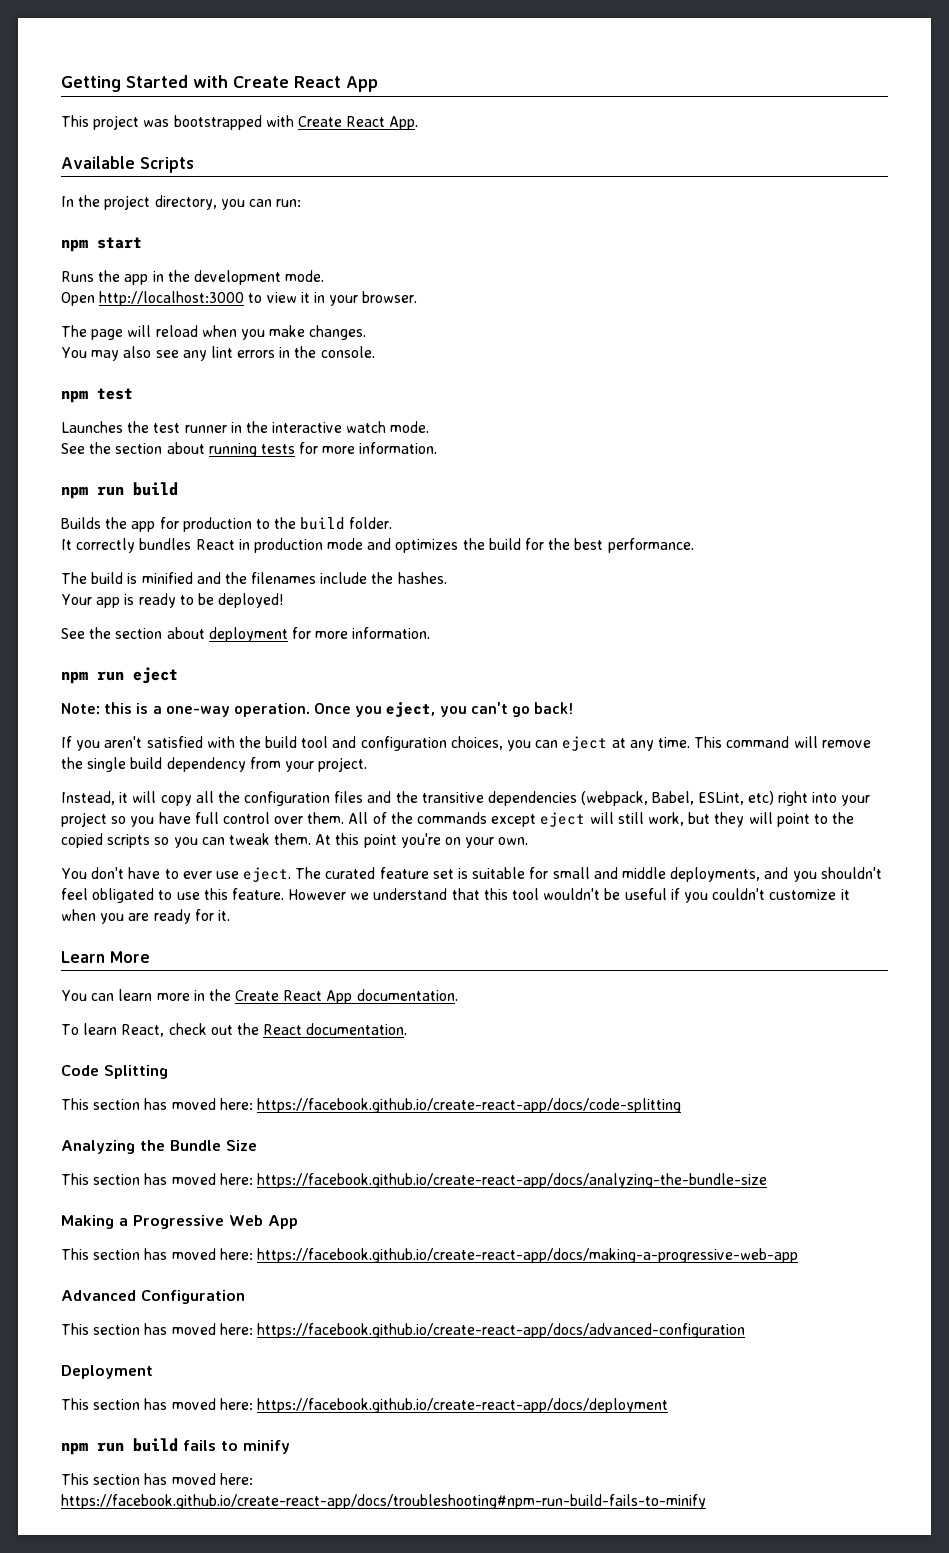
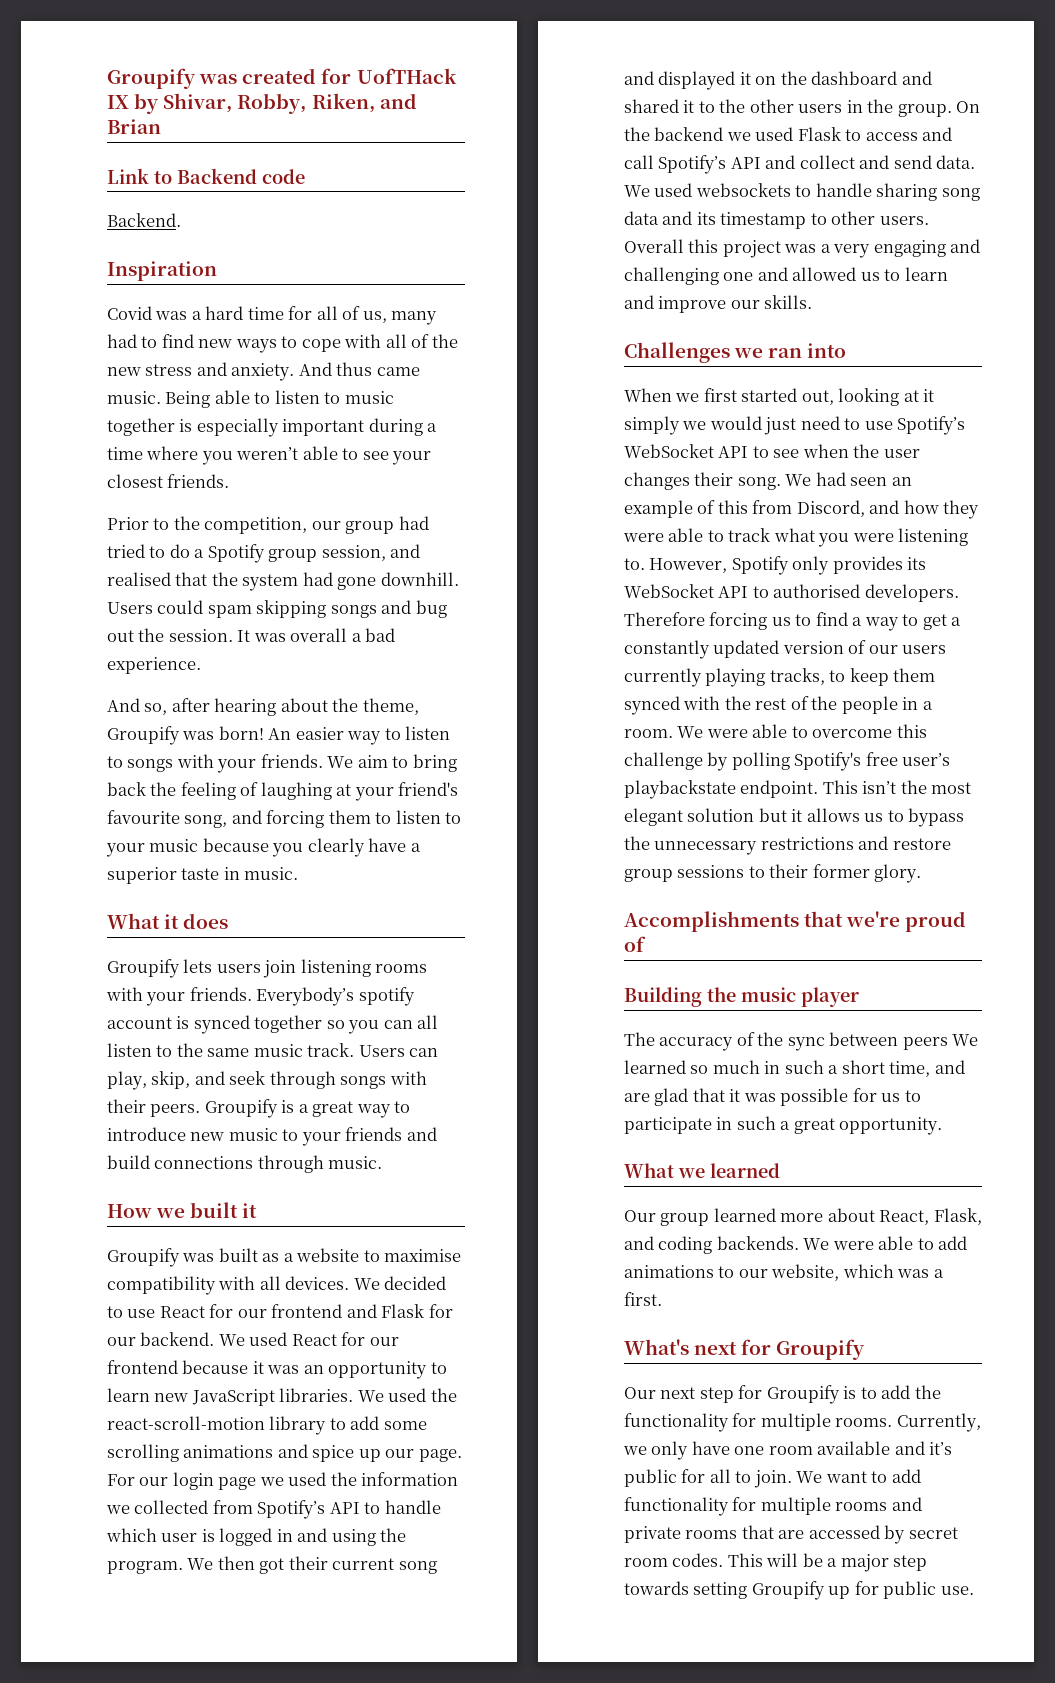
- Getting Started with Create React App
- This project was bootstrapped with Create React App.
- Available Scripts
- In the project directory, you can run:
- npm start
- Runs the app in the development mode.
- Open http://localhost:3000 to view it in your browser.
- The page will reload when you make changes.
- You may also see any lint errors in the console.
- npm test
- Launches the test runner in the interactive watch mode.
- See the section about running tests for more information.
- npm run build
- Builds the app for production to the build folder.
- It correctly bundles React in production mode and optimizes the build for the best performance.
- The build is minified and the filenames include the hashes.
- Your app is ready to be deployed!
- See the section about deployment for more information.
- npm run eject
- Note: this is a one-way operation. Once you eject, you can't go back!
- If you aren't satisfied with the build tool and configuration choices, you can eject at any time. This command will remove the single build dependency from your project.
- Instead, it will copy all the configuration files and the transitive dependencies (webpack, Babel, ESLint, etc) right into your project so you have full control over them. All of the commands except eject will still work, but they will point to the copied scripts so you can tweak them. At this point you're on your own.
- You don't have to ever use eject. The curated feature set is suitable for small and middle deployments, and you shouldn't feel obligated to use this feature. However we understand that this tool wouldn't be useful if you couldn't customize it when you are ready for it.
- Learn More
- You can learn more in the Create React App documentation.
- To learn React, check out the React documentation.
- Code Splitting
- This section has moved here: https://facebook.github.io/create-react-app/docs/code-splitting
- Analyzing the Bundle Size
- This section has moved here: https://facebook.github.io/create-react-app/docs/analyzing-the-bundle-size
- Making a Progressive Web App
- This section has moved here: https://facebook.github.io/create-react-app/docs/making-a-progressive-web-app
- Advanced Configuration
- This section has moved here: https://facebook.github.io/create-react-app/docs/advanced-configuration
- Deployment
- This section has moved here: https://facebook.github.io/create-react-app/docs/deployment
- npm run build fails to minify
- This section has moved here: https://facebook.github.io/create-react-app/docs/troubleshooting#npm-run-build-fails-to-minify
+ Groupify was created for UofTHack IX by Shivar, Robby, Riken, and Brian
+ Link to Backend code
+ Backend.
+ Inspiration
+ Covid was a hard time for all of us, many had to find new ways to cope with all of the new stress and anxiety. And thus came music. Being able to listen to music together is especially important during a time where you weren’t able to see your closest friends.
+ Prior to the competition, our group had tried to do a Spotify group session, and realised that the system had gone downhill. Users could spam skipping songs and bug out the session. It was overall a bad experience.
+ And so, after hearing about the theme, Groupify was born! An easier way to listen to songs with your friends. We aim to bring back the feeling of laughing at your friend's favourite song, and forcing them to listen to your music because you clearly have a superior taste in music.
+ What it does
+ Groupify lets users join listening rooms with your friends. Everybody’s spotify account is synced together so you can all listen to the same music track. Users can play, skip, and seek through songs with their peers. Groupify is a great way to introduce new music to your friends and build connections through music.
+ How we built it
+ Groupify was built as a website to maximise compatibility with all devices. We decided to use React for our frontend and Flask for our backend. We used React for our frontend because it was an opportunity to learn new JavaScript libraries. We used the react-scroll-motion library to add some scrolling animations and spice up our page. For our login page we used the information we collected from Spotify’s API to handle which user is logged in and using the program. We then got their current song and displayed it on the dashboard and shared it to the other users in the group. On the backend we used Flask to access and call Spotify’s API and collect and send data. We used websockets to handle sharing song data and its timestamp to other users. Overall this project was a very engaging and challenging one and allowed us to learn and improve our skills.
+ Challenges we ran into
+ When we first started out, looking at it simply we would just need to use Spotify’s WebSocket API to see when the user changes their song. We had seen an example of this from Discord, and how they were able to track what you were listening to. However, Spotify only provides its WebSocket API to authorised developers. Therefore forcing us to find a way to get a constantly updated version of our users currently playing tracks, to keep them synced with the rest of the people in a room. We were able to overcome this challenge by polling Spotify's free user’s playbackstate endpoint. This isn’t the most elegant solution but it allows us to bypass the unnecessary restrictions and restore group sessions to their former glory.
+ Accomplishments that we're proud of
+ Building the music player
+ The accuracy of the sync between peers We learned so much in such a short time, and are glad that it was possible for us to participate in such a great opportunity.
+ What we learned
+ Our group learned more about React, Flask, and coding backends. We were able to add animations to our website, which was a first.
+ What's next for Groupify
+ Our next step for Groupify is to add the functionality for multiple rooms. Currently, we only have one room available and it’s public for all to join. We want to add functionality for multiple rooms and private rooms that are accessed by secret room codes. This will be a major step towards setting Groupify up for public use.

